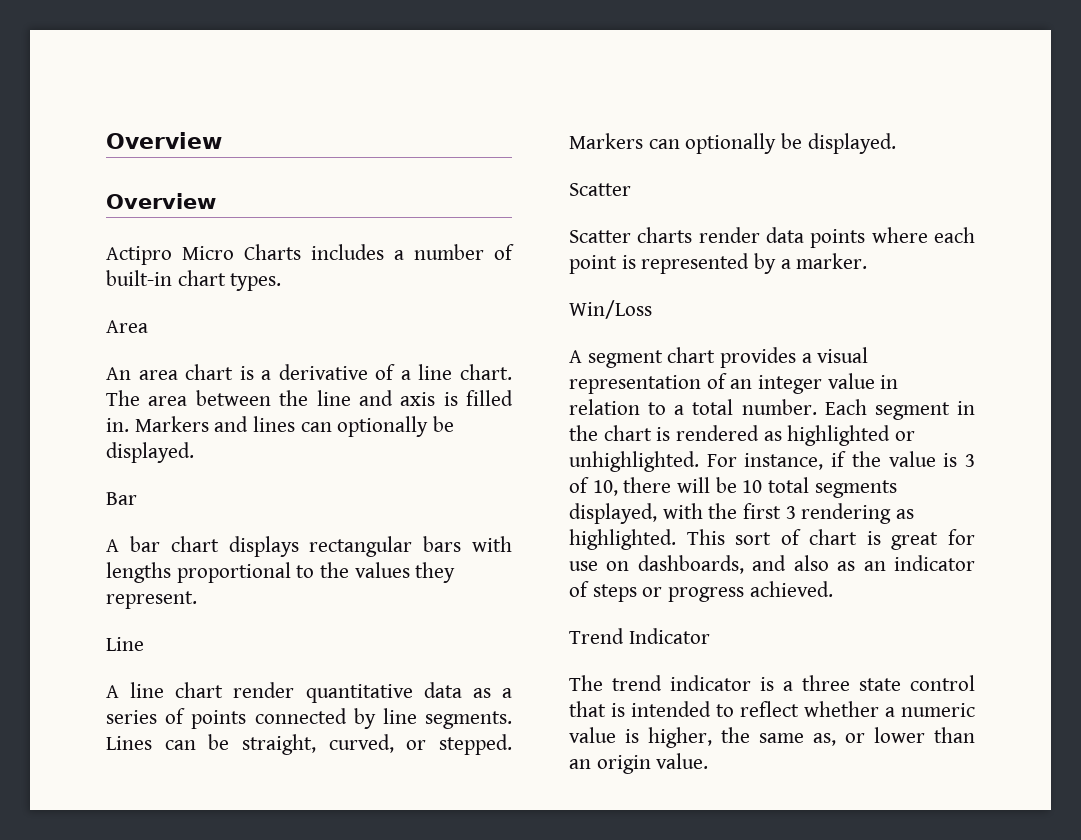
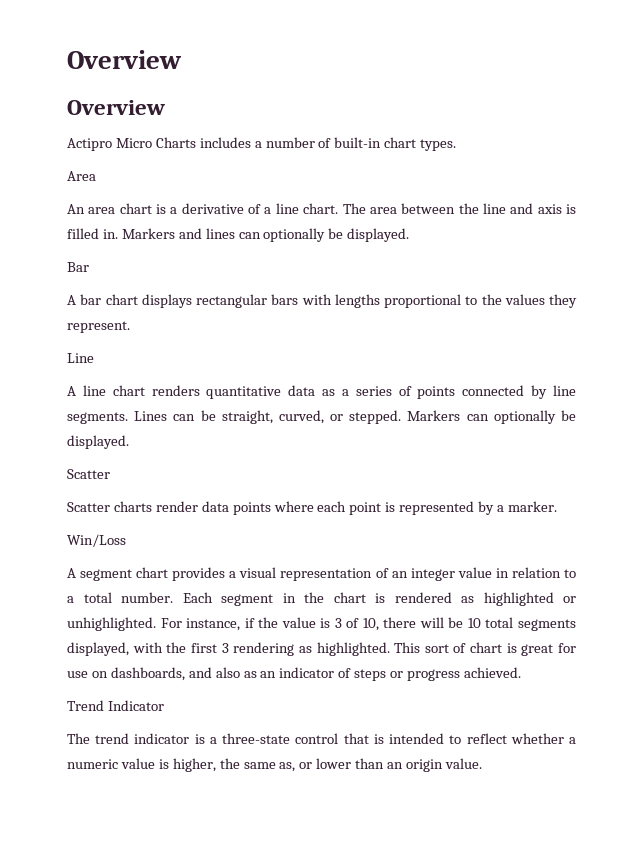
- A line chart render quantitative data as a series of points connected by line segments.
+ A line chart renders quantitative data as a series of points connected by line segments.
- The trend indicator is a three state control that is intended to reflect whether a numeric value is higher, the same as, or lower than an origin value.
+ The trend indicator is a three-state control that is intended to reflect whether a numeric value is higher, the same as, or lower than an origin value.

